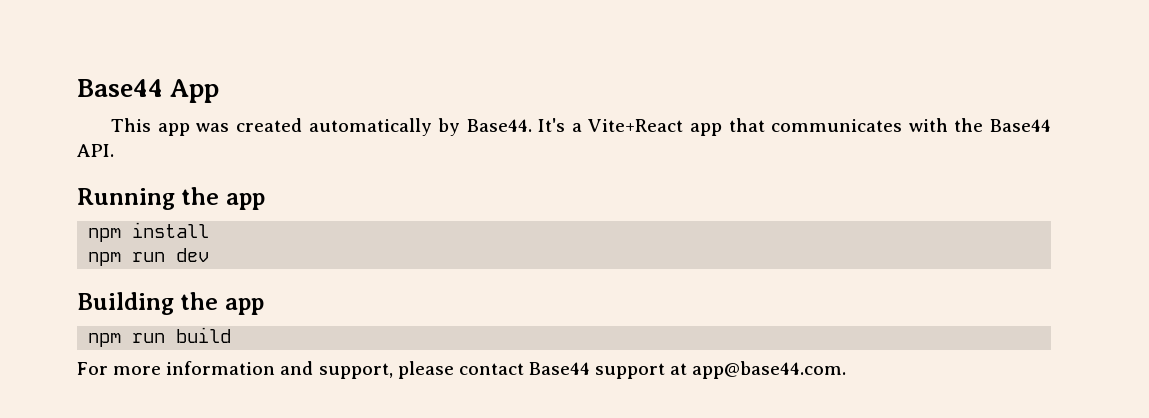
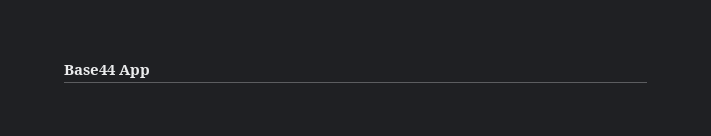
- This app was created automatically by Base44. It's a Vite+React app that communicates with the Base44 API.
- Running the app
- npm install
- npm run dev
- Building the app
- npm run build
- For more information and support, please contact Base44 support at app@base44.com.

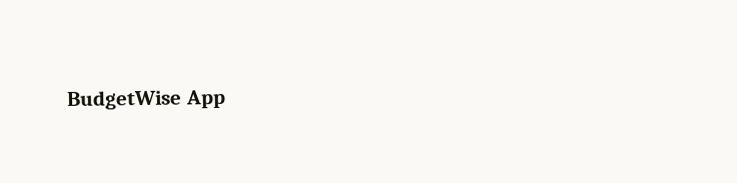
- Base44 App
+ BudgetWise App

